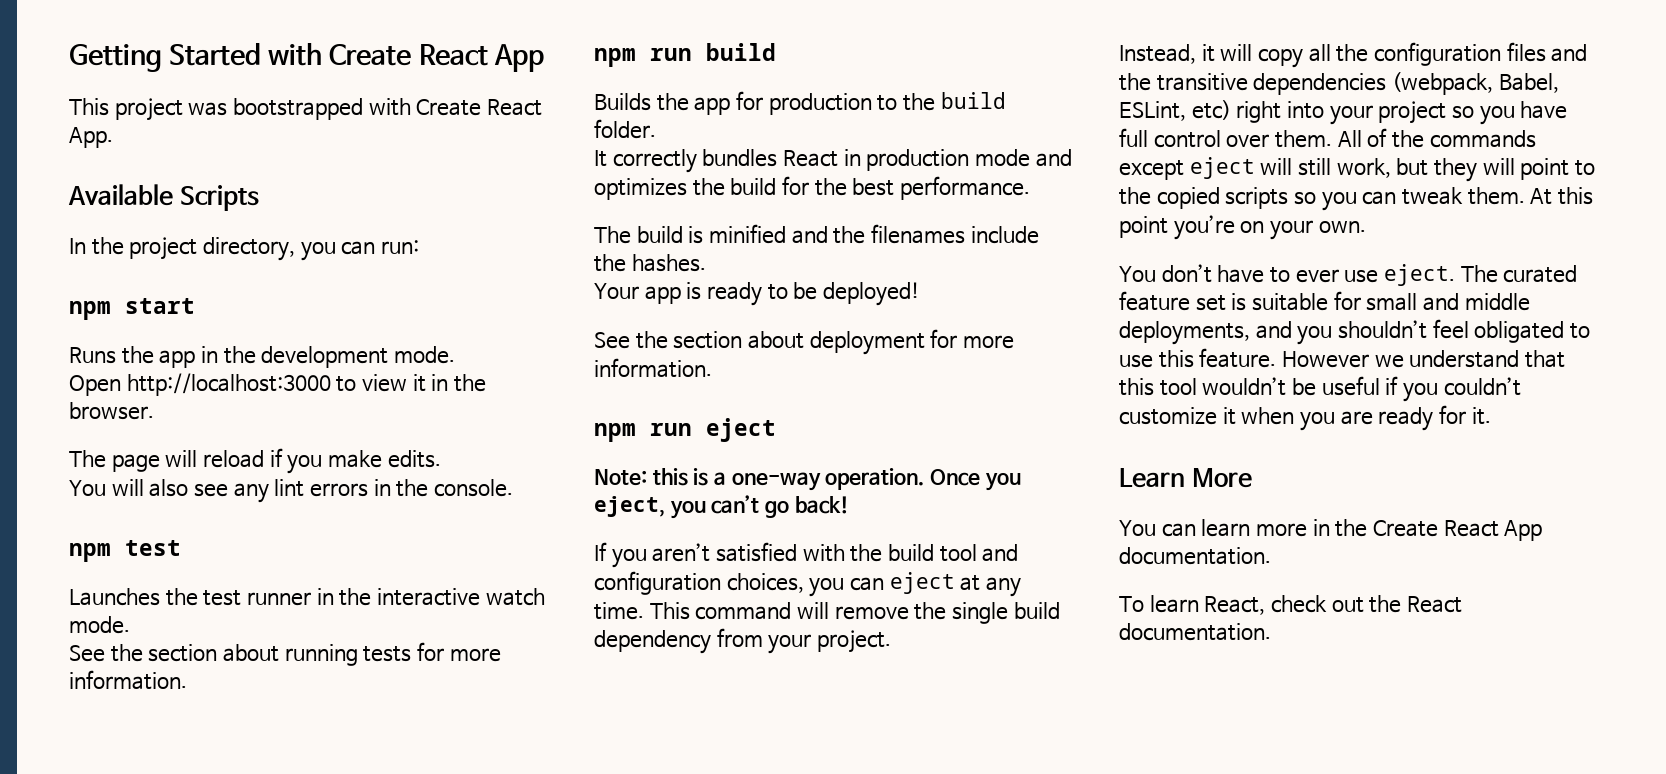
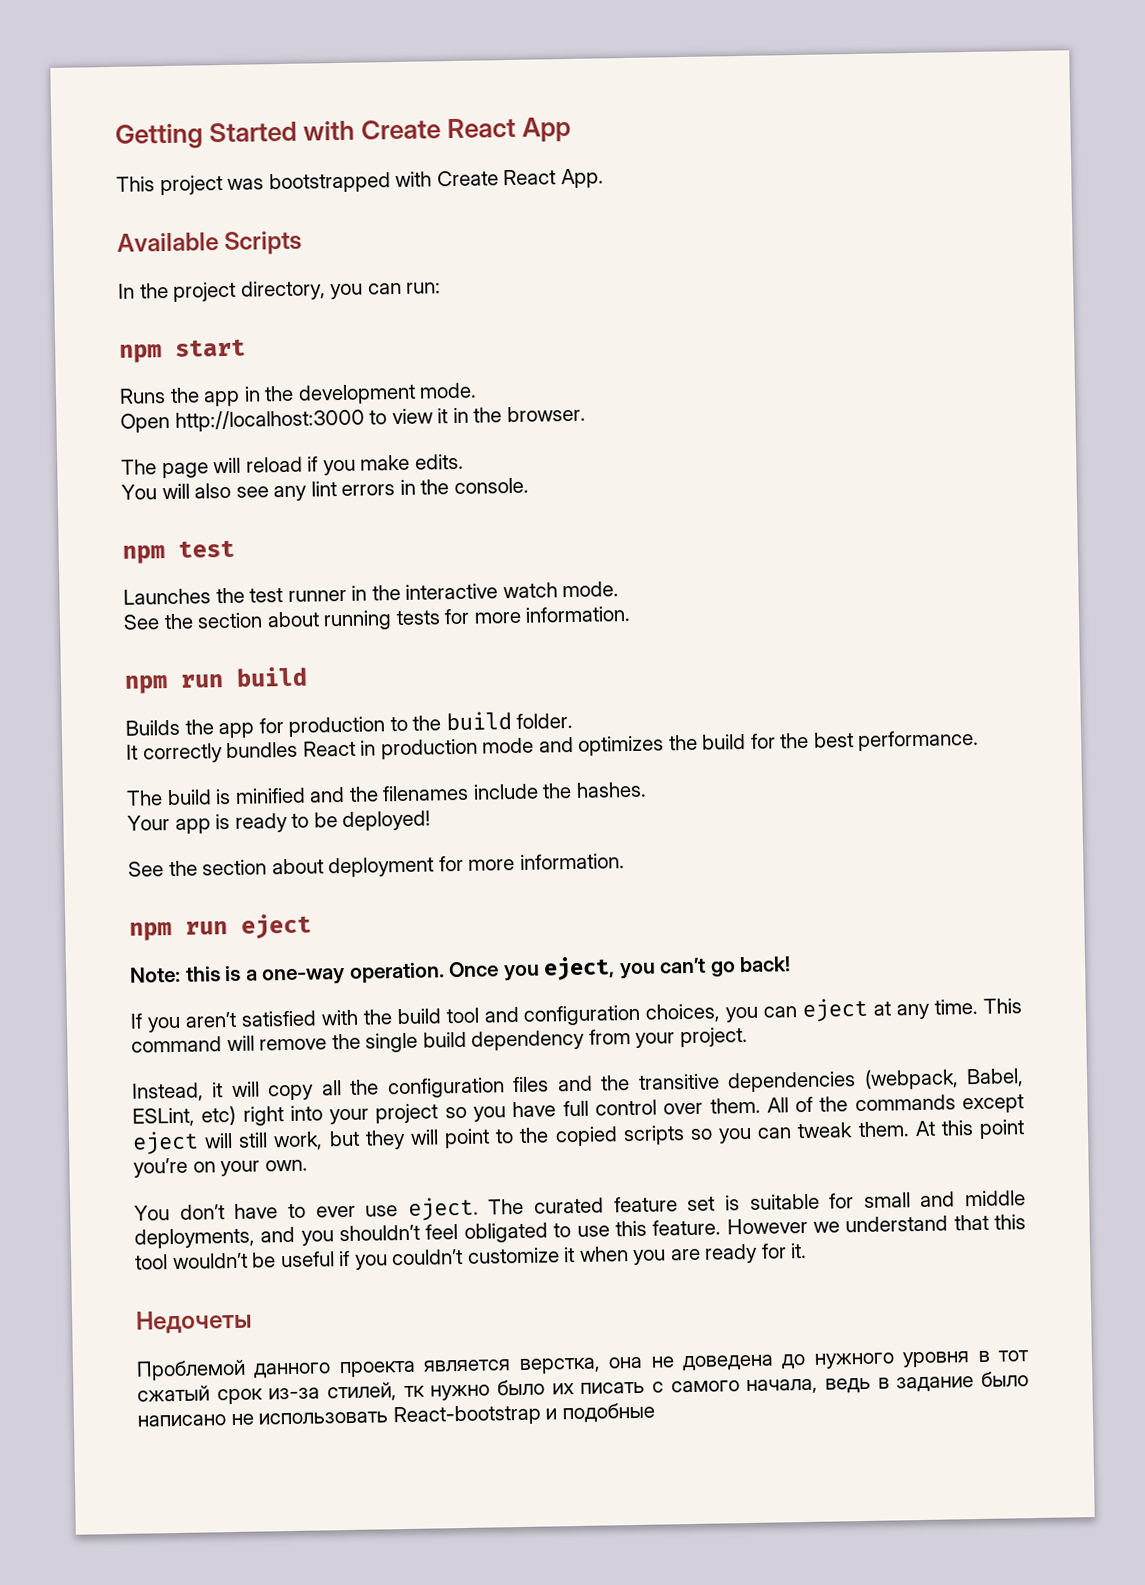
- Learn More
- You can learn more in the Create React App documentation.
- To learn React, check out the React documentation.
+ Недочеты
+ Проблемой данного проекта является верстка, она не доведена до нужного уровня в тот сжатый срок из-за стилей, тк нужно было их писать с самого начала, ведь в задание было написано не использовать React-bootstrap и подобные

